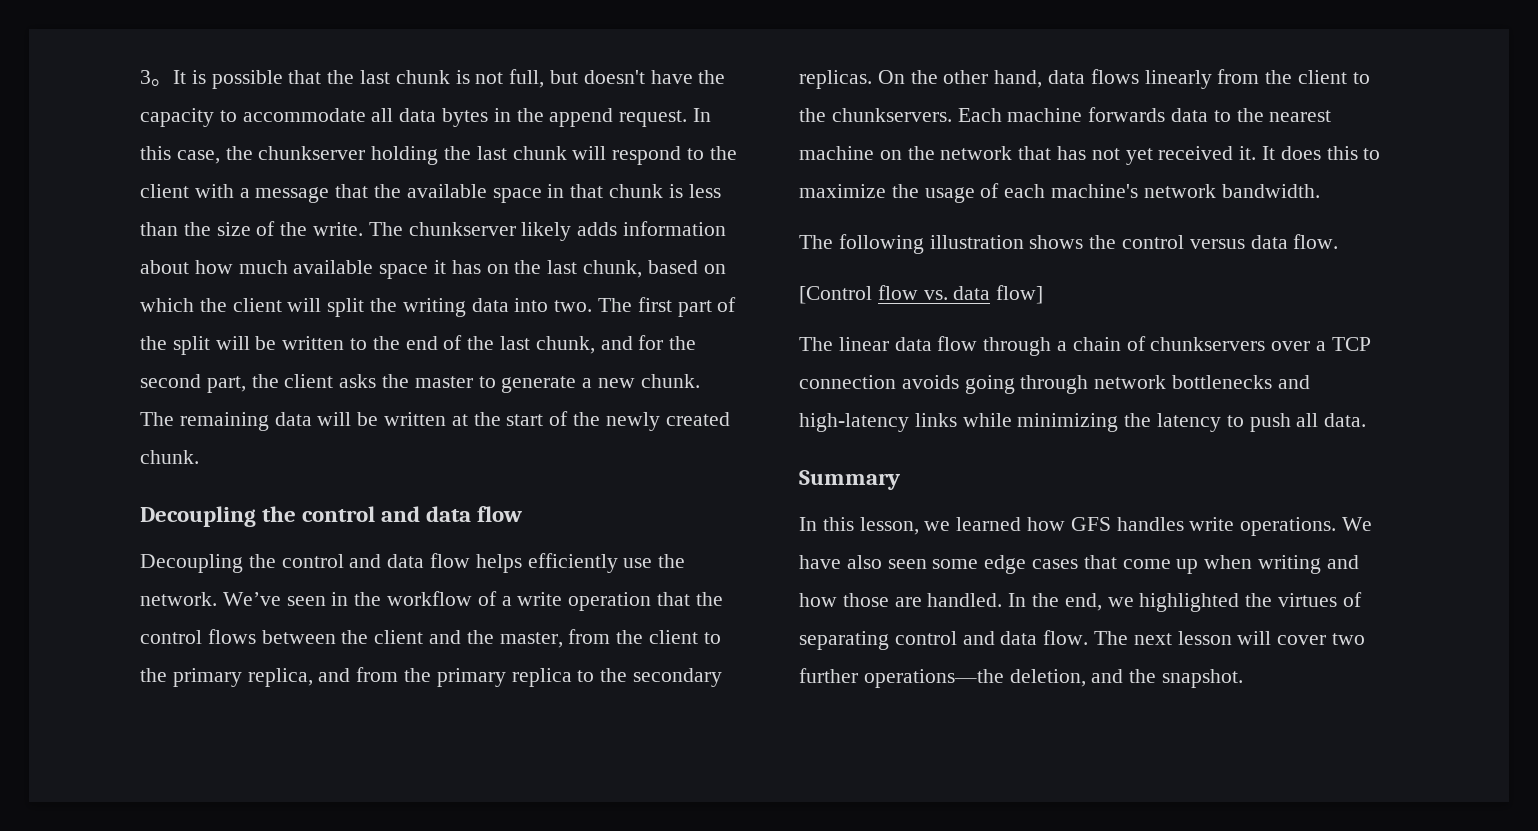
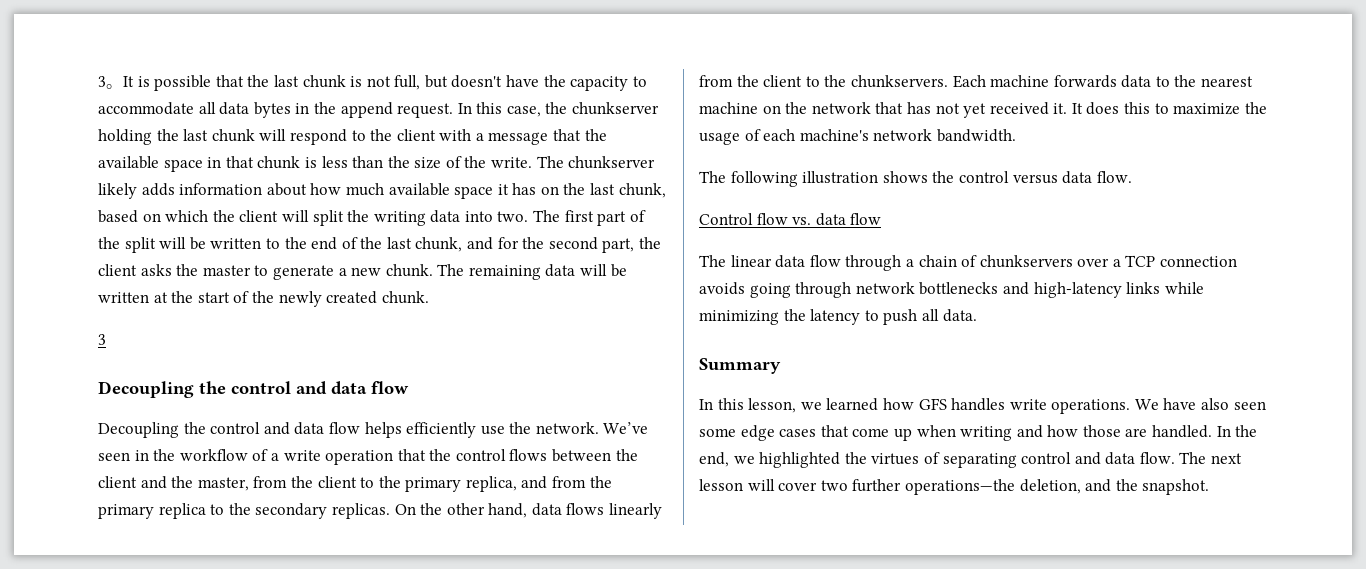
  The remaining data will be written at the start of the newly created chunk.
+ 3
- [Control flow vs. data flow]
+ Control flow vs. data flow

